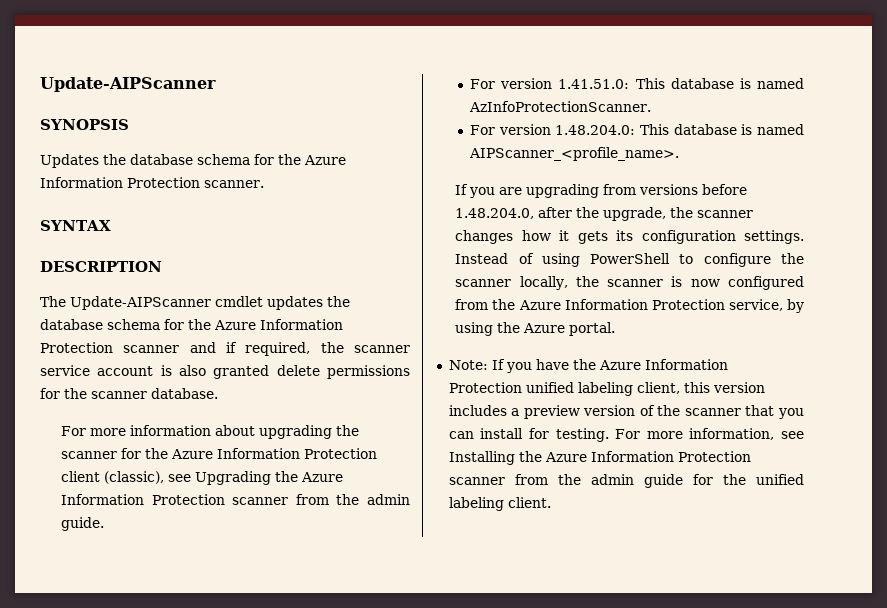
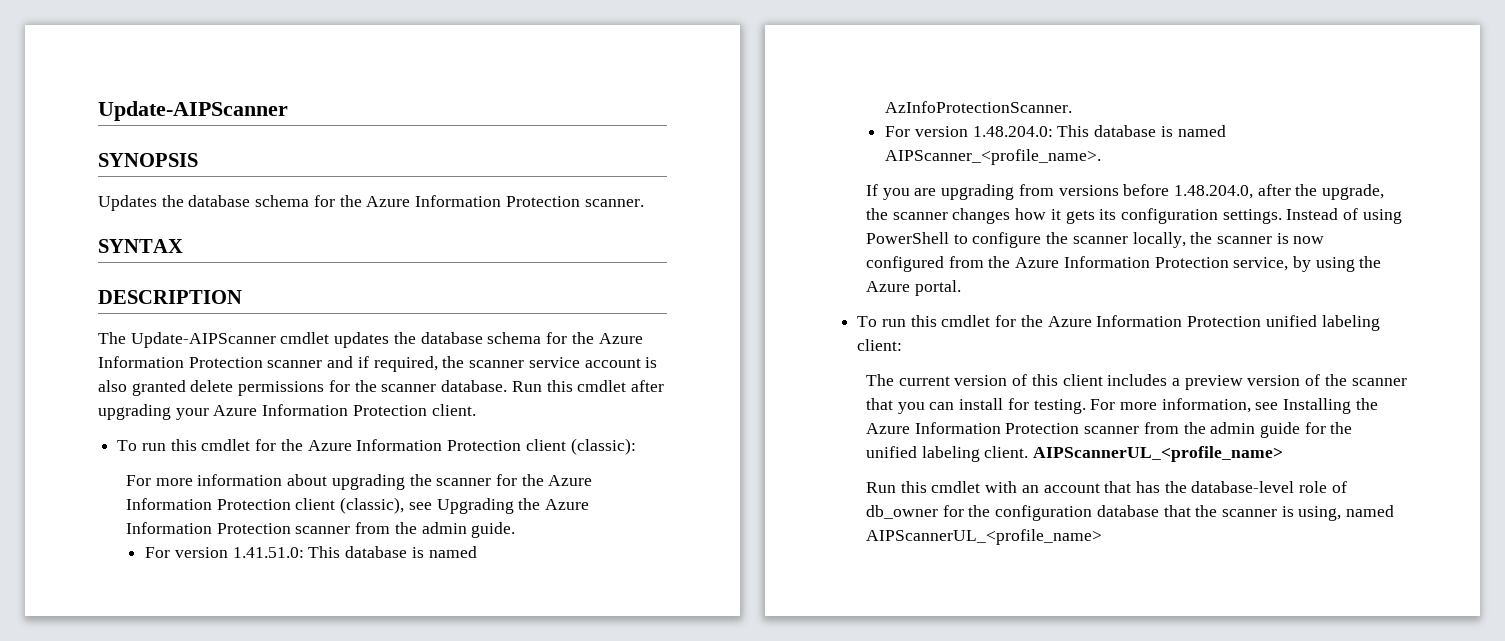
+ Run this cmdlet after upgrading your Azure Information Protection client.
+ To run this cmdlet for the Azure Information Protection client (classic):
- Note: If you have the Azure Information Protection unified labeling client, this version includes a preview version of the scanner that you can install for testing.
+ To run this cmdlet for the Azure Information Protection unified labeling client:
+ The current version of this client includes a preview version of the scanner that you can install for testing.
- For more information, see Installing the Azure Information Protection scanner from the admin guide for the unified labeling client.
+ For more information, see Installing the Azure Information Protection scanner from the admin guide for the unified labeling client. AIPScannerUL_<profile_name>
+ Run this cmdlet with an account that has the database-level role of db_owner for the configuration database that the scanner is using, named AIPScannerUL_<profile_name>

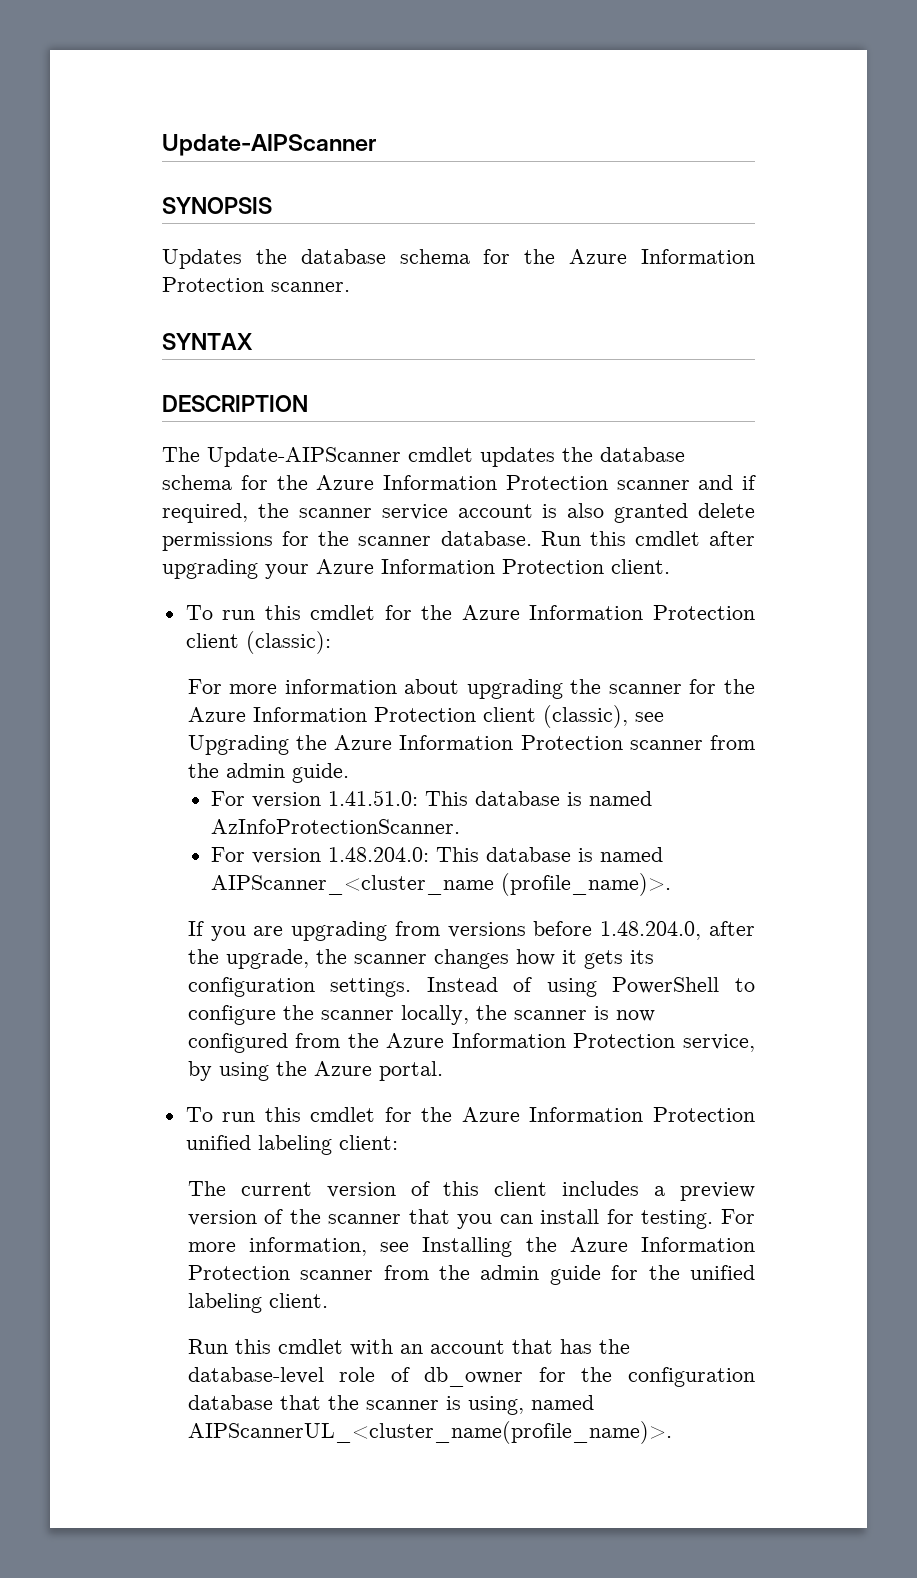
- For version 1.48.204.0: This database is named AIPScanner_<profile_name>.
+ For version 1.48.204.0: This database is named AIPScanner_<cluster_name (profile_name)>.
- For more information, see Installing the Azure Information Protection scanner from the admin guide for the unified labeling client. AIPScannerUL_<profile_name>
+ For more information, see Installing the Azure Information Protection scanner from the admin guide for the unified labeling client.
- Run this cmdlet with an account that has the database-level role of db_owner for the configuration database that the scanner is using, named AIPScannerUL_<profile_name>
+ Run this cmdlet with an account that has the database-level role of db_owner for the configuration database that the scanner is using, named AIPScannerUL_<cluster_name(profile_name)>.

